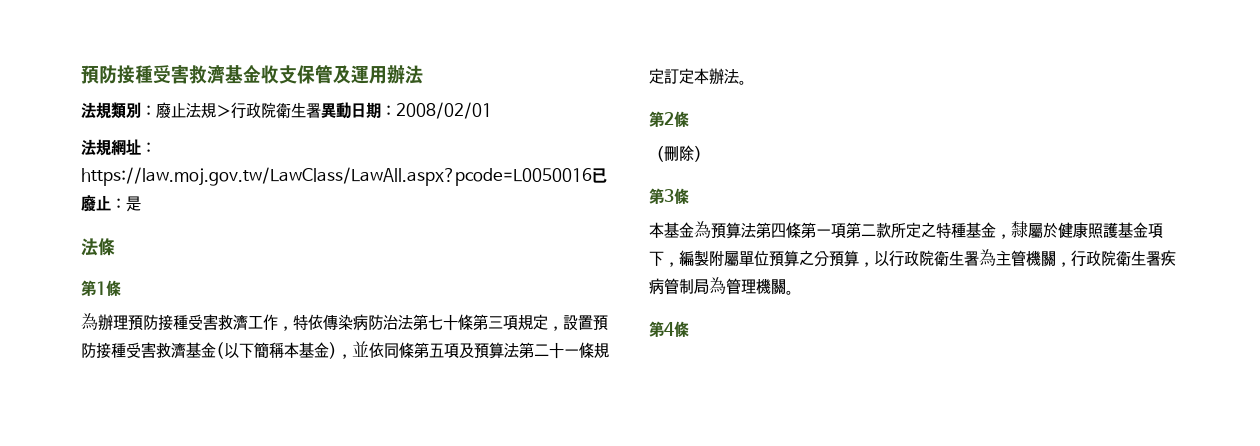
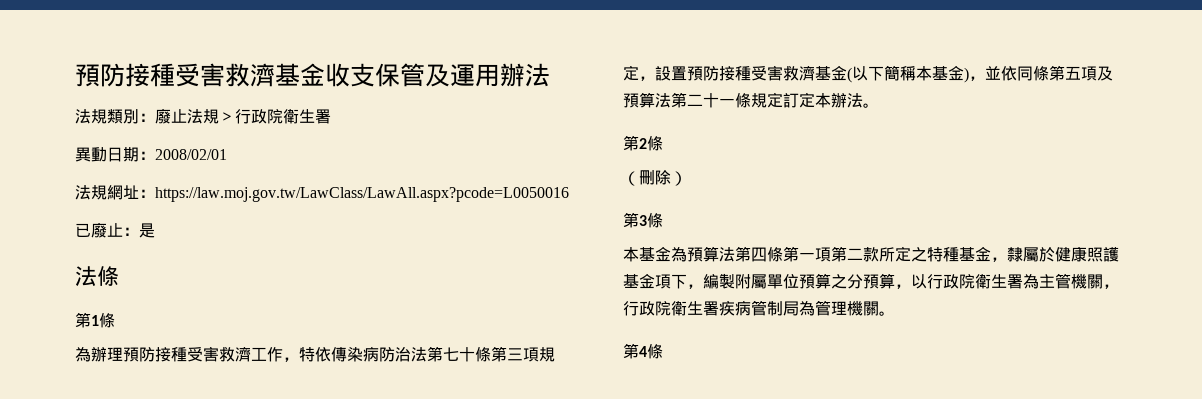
- 法規類別：廢止法規＞行政院衛生署異動日期：2008/02/01
+ 法規類別：廢止法規＞行政院衛生署
+ 異動日期：2008/02/01
- 法規網址：https://law.moj.gov.tw/LawClass/LawAll.aspx?pcode=L0050016已廢止：是
+ 法規網址：https://law.moj.gov.tw/LawClass/LawAll.aspx?pcode=L0050016
+ 已廢止：是

